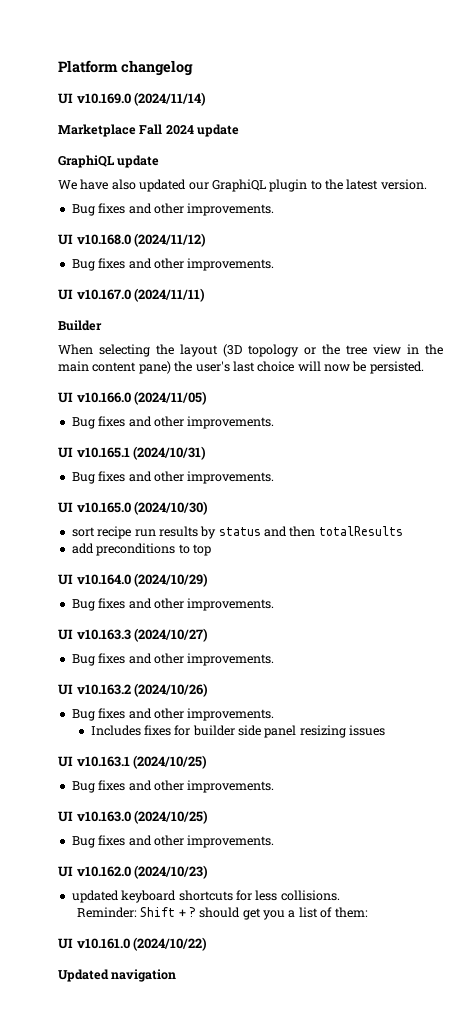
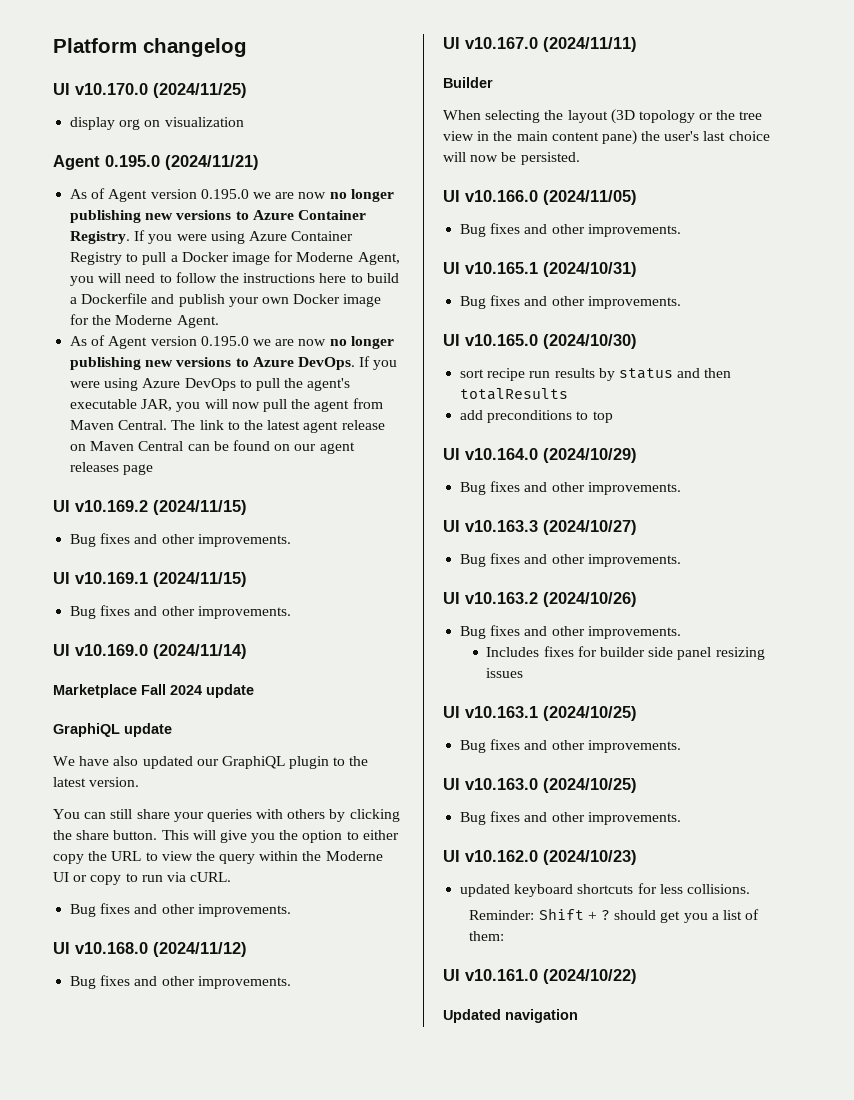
+ UI v10.170.0 (2024/11/25)
+ display org on visualization
+ Agent 0.195.0 (2024/11/21)
+ As of Agent version 0.195.0 we are now no longer publishing new versions to Azure Container Registry. If you were using Azure Container Registry to pull a Docker image for Moderne Agent, you will need to follow the instructions here to build a Dockerfile and publish your own Docker image for the Moderne Agent.
+ As of Agent version 0.195.0 we are now no longer publishing new versions to Azure DevOps. If you were using Azure DevOps to pull the agent's executable JAR, you will now pull the agent from Maven Central. The link to the latest agent release on Maven Central can be found on our agent releases page
+ UI v10.169.2 (2024/11/15)
+ Bug fixes and other improvements.
+ UI v10.169.1 (2024/11/15)
+ Bug fixes and other improvements.
+ You can still share your queries with others by clicking the share button. This will give you the option to either copy the URL to view the query within the Moderne UI or copy to run via cURL.

